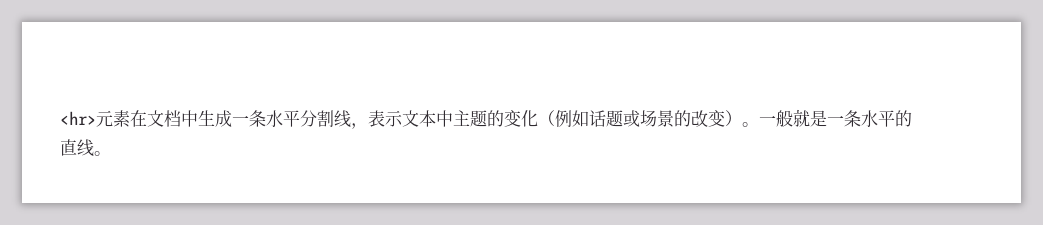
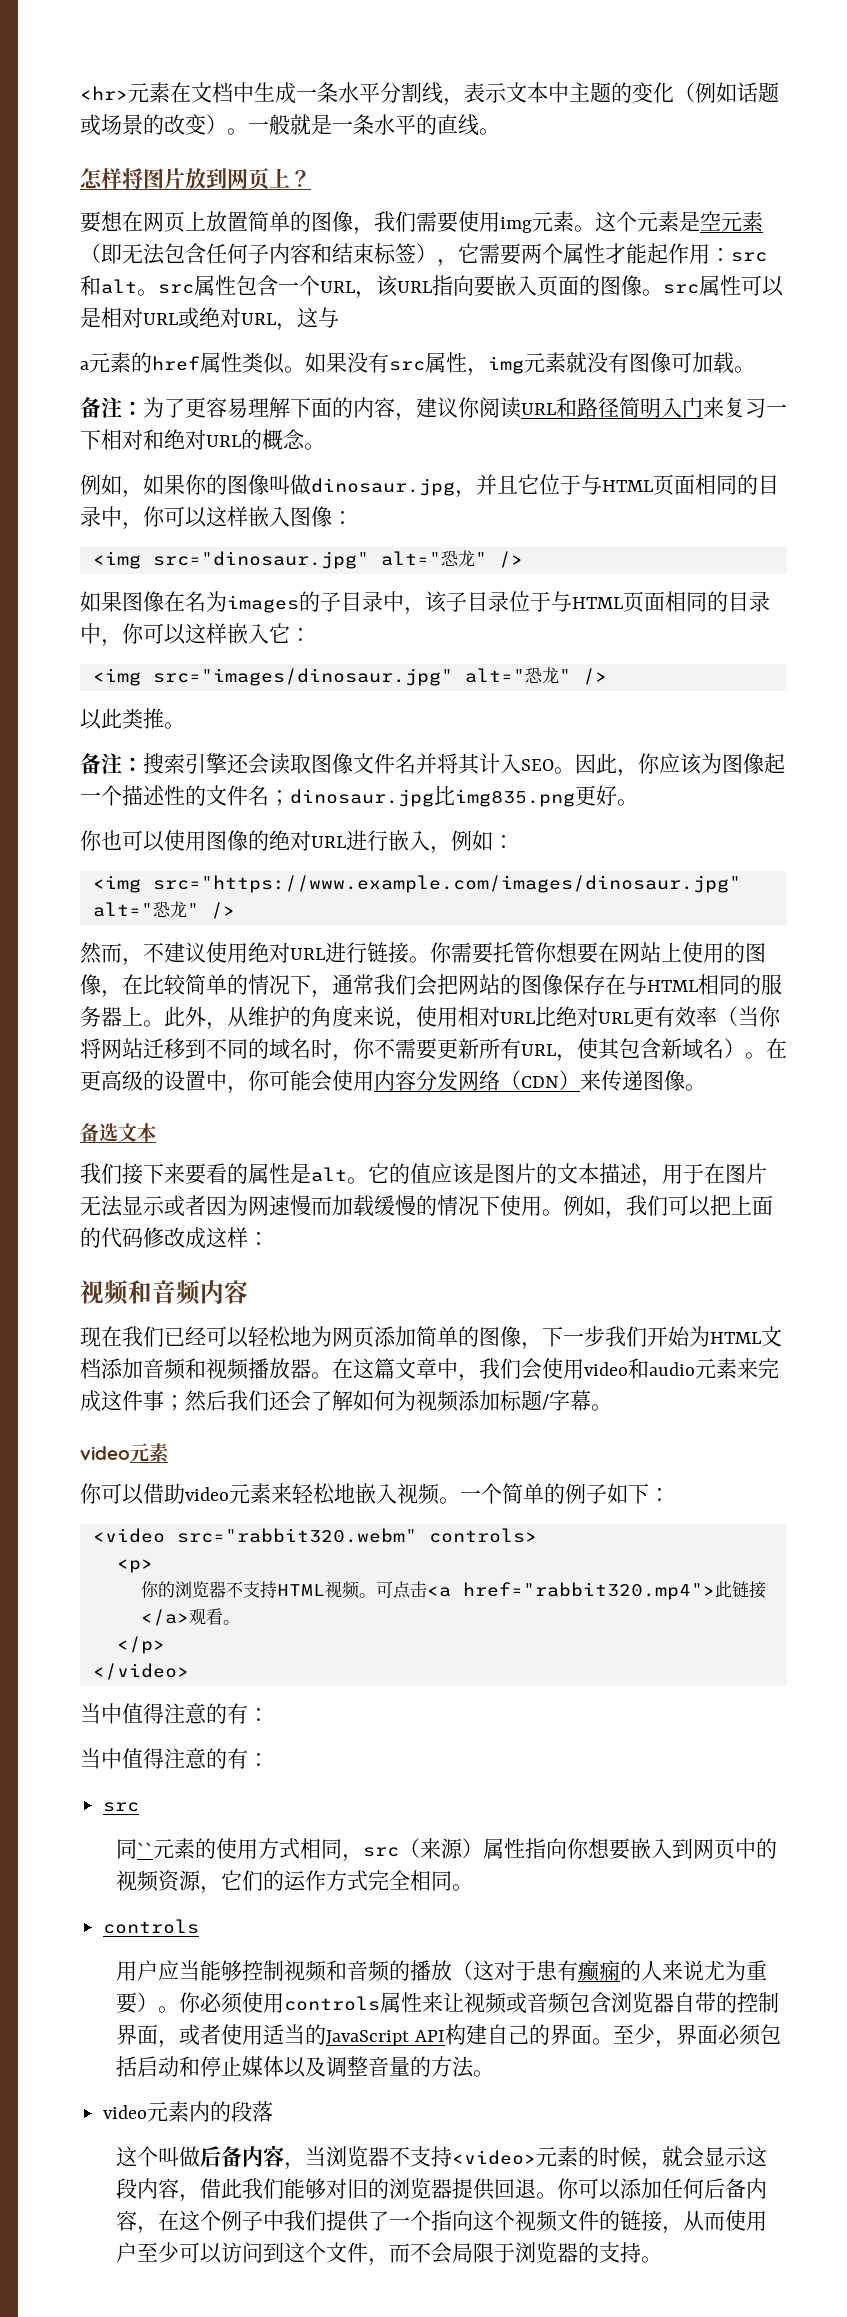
+ 怎样将图片放到网页上？
+ 要想在网页上放置简单的图像，我们需要使用img元素。这个元素是空元素（即无法包含任何子内容和结束标签），它需要两个属性才能起作用：src和alt。src属性包含一个URL，该URL指向要嵌入页面的图像。src属性可以是相对URL或绝对URL，这与
+ a元素的href属性类似。如果没有src属性，img元素就没有图像可加载。
+ 备注：为了更容易理解下面的内容，建议你阅读URL和路径简明入门来复习一下相对和绝对URL的概念。
+ 例如，如果你的图像叫做dinosaur.jpg，并且它位于与HTML页面相同的目录中，你可以这样嵌入图像：
+ <img src="dinosaur.jpg" alt="恐龙" />
+ 如果图像在名为images的子目录中，该子目录位于与HTML页面相同的目录中，你可以这样嵌入它：
+ <img src="images/dinosaur.jpg" alt="恐龙" />
+ 以此类推。
+ 备注：搜索引擎还会读取图像文件名并将其计入SEO。因此，你应该为图像起一个描述性的文件名；dinosaur.jpg比img835.png更好。
+ 你也可以使用图像的绝对URL进行嵌入，例如：
+ <img src="https://www.example.com/images/dinosaur.jpg" alt="恐龙" />
+ 然而，不建议使用绝对URL进行链接。你需要托管你想要在网站上使用的图像，在比较简单的情况下，通常我们会把网站的图像保存在与HTML相同的服务器上。此外，从维护的角度来说，使用相对URL比绝对URL更有效率（当你将网站迁移到不同的域名时，你不需要更新所有URL，使其包含新域名）。在更高级的设置中，你可能会使用内容分发网络（CDN）来传递图像。
+ 备选文本
+ 我们接下来要看的属性是alt。它的值应该是图片的文本描述，用于在图片无法显示或者因为网速慢而加载缓慢的情况下使用。例如，我们可以把上面的代码修改成这样：
+ 视频和音频内容
+ 现在我们已经可以轻松地为网页添加简单的图像，下一步我们开始为HTML文档添加音频和视频播放器。在这篇文章中，我们会使用video和audio元素来完成这件事；然后我们还会了解如何为视频添加标题/字幕。
+ video元素
+ 你可以借助video元素来轻松地嵌入视频。一个简单的例子如下：
+ <video src="rabbit320.webm" controls>
+ <p>
+ 你的浏览器不支持HTML视频。可点击<a href="rabbit320.mp4">此链接</a>观看。
+ </p>
+ </video>
+ 当中值得注意的有：
+ 当中值得注意的有：
+ src
+ 同``元素的使用方式相同，src（来源）属性指向你想要嵌入到网页中的视频资源，它们的运作方式完全相同。
+ controls
+ 用户应当能够控制视频和音频的播放（这对于患有癫痫的人来说尤为重要）。你必须使用controls属性来让视频或音频包含浏览器自带的控制界面，或者使用适当的JavaScript API构建自己的界面。至少，界面必须包括启动和停止媒体以及调整音量的方法。
+ video元素内的段落
+ 这个叫做后备内容，当浏览器不支持<video>元素的时候，就会显示这段内容，借此我们能够对旧的浏览器提供回退。你可以添加任何后备内容，在这个例子中我们提供了一个指向这个视频文件的链接，从而使用户至少可以访问到这个文件，而不会局限于浏览器的支持。

